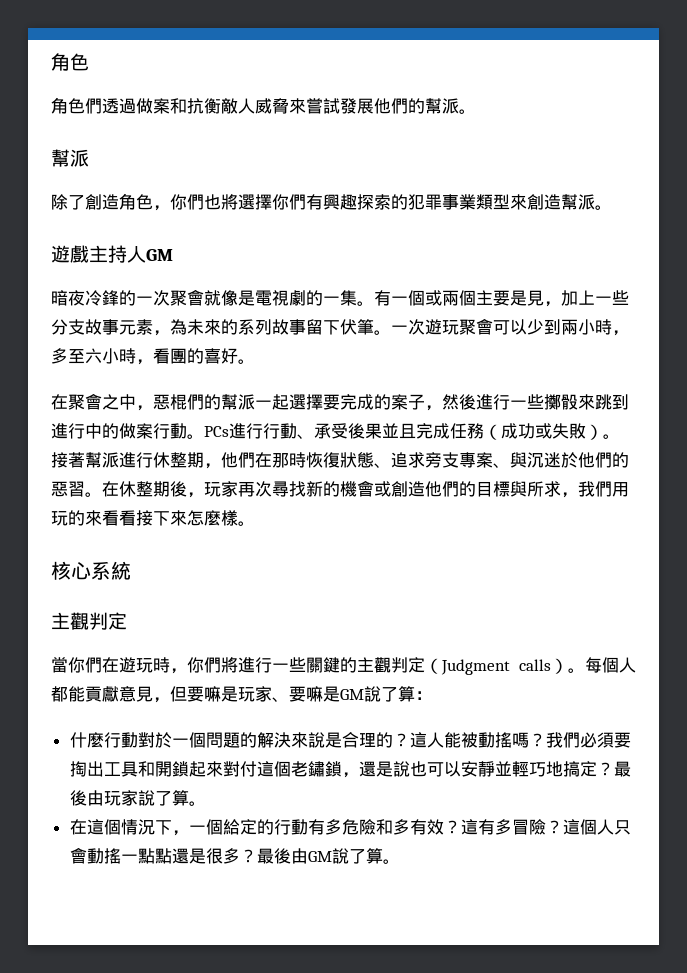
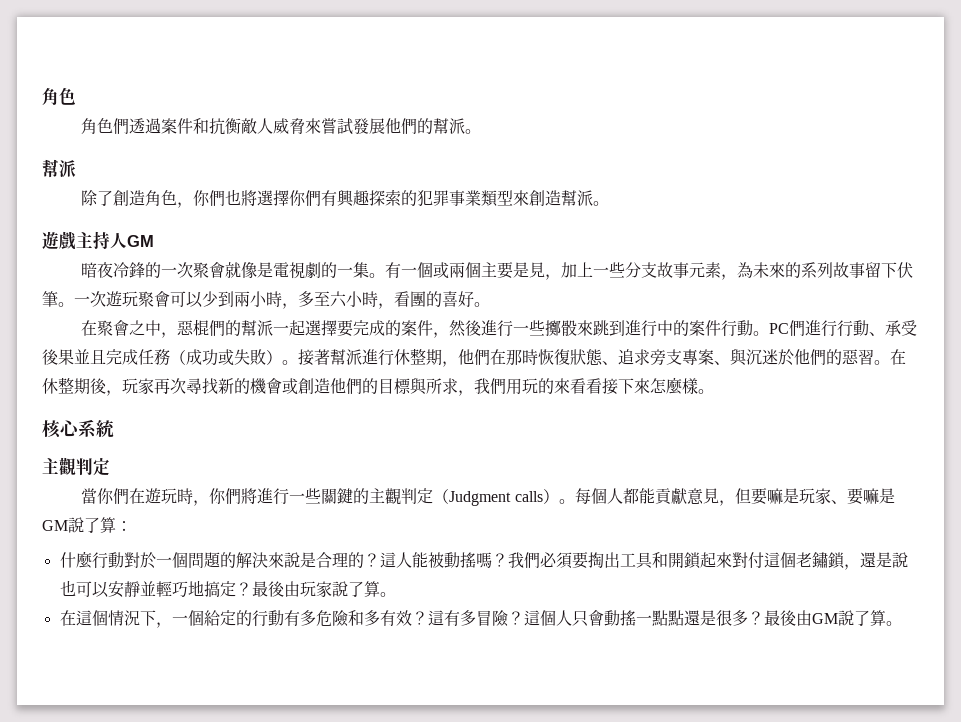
- 角色們透過做案和抗衡敵人威脅來嘗試發展他們的幫派。
+ 角色們透過案件和抗衡敵人威脅來嘗試發展他們的幫派。
- 在聚會之中，惡棍們的幫派一起選擇要完成的案子，然後進行一些擲骰來跳到進行中的做案行動。PCs進行行動、承受後果並且完成任務（成功或失敗）。
+ 在聚會之中，惡棍們的幫派一起選擇要完成的案件，然後進行一些擲骰來跳到進行中的案件行動。PC們進行行動、承受後果並且完成任務（成功或失敗）。

